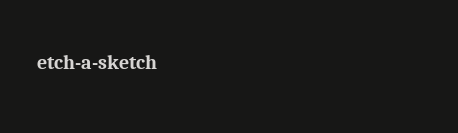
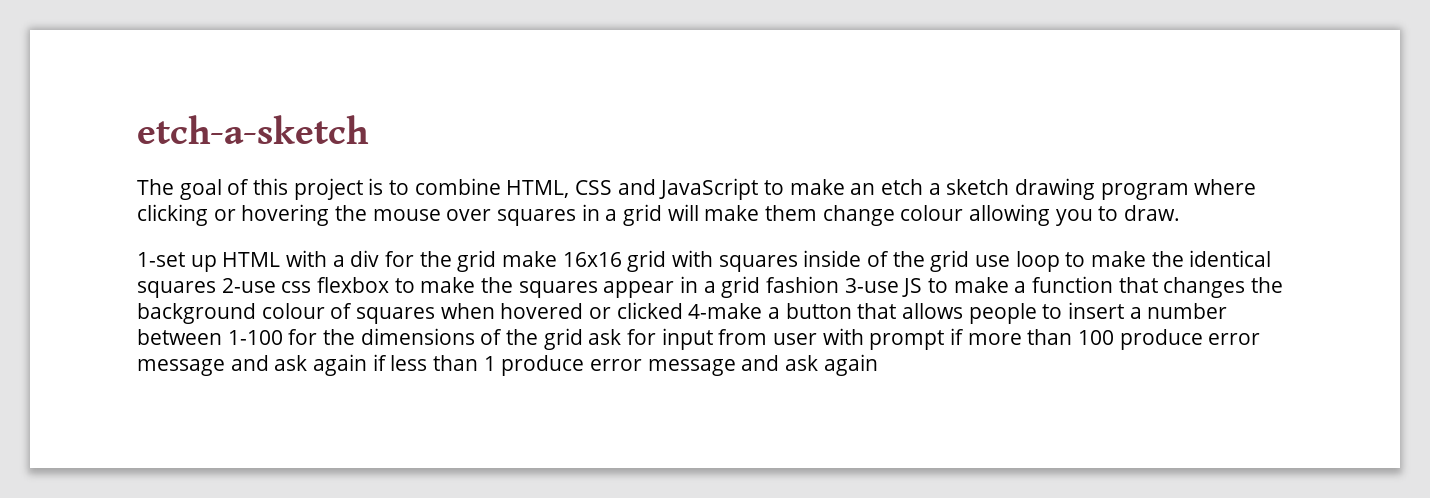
+ The goal of this project is to combine HTML, CSS and JavaScript to make an etch a sketch drawing program where clicking or hovering the mouse over squares in a grid will make them change colour allowing you to draw.
+ 1-set up HTML with a div for the grid make 16x16 grid with squares inside of the grid use loop to make the identical squares 2-use css flexbox to make the squares appear in a grid fashion 3-use JS to make a function that changes the background colour of squares when hovered or clicked 4-make a button that allows people to insert a number between 1-100 for the dimensions of the grid ask for input from user with prompt if more than 100 produce error message and ask again if less than 1 produce error message and ask again

